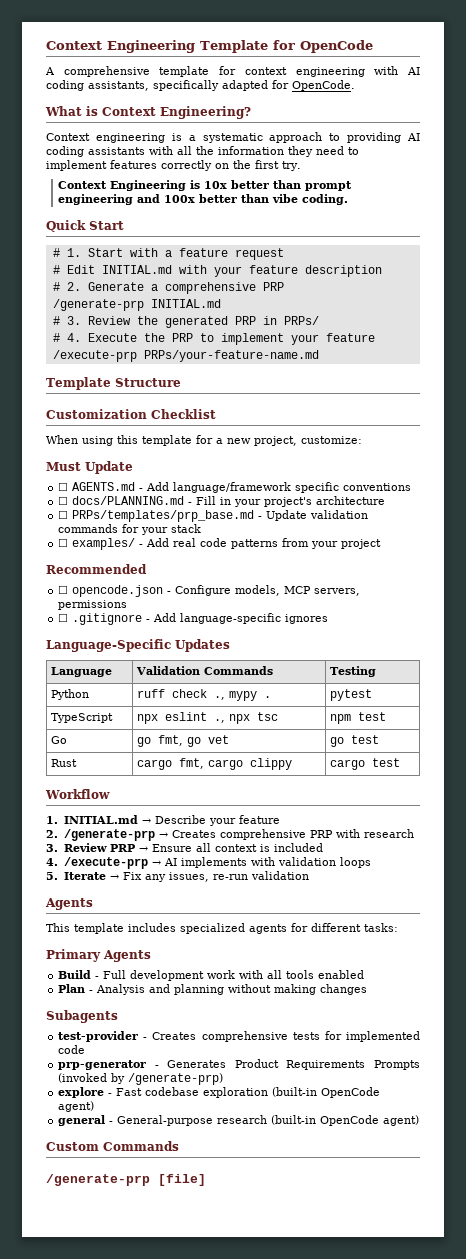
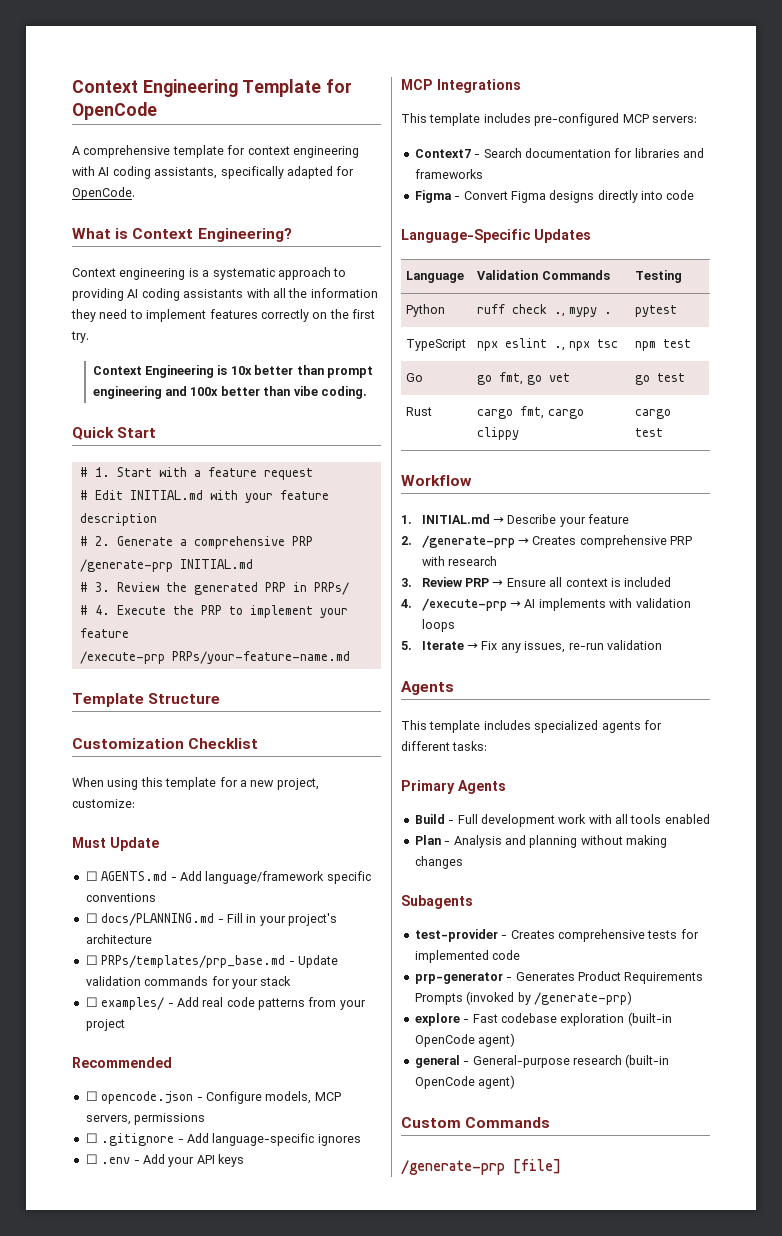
+ ☐ .env - Add your API keys
+ MCP Integrations
+ This template includes pre-configured MCP servers:
+ Context7 - Search documentation for libraries and frameworks
+ Figma - Convert Figma designs directly into code

